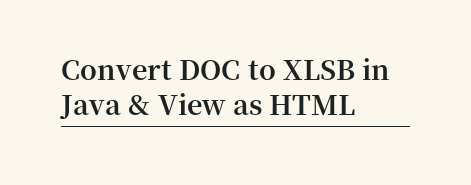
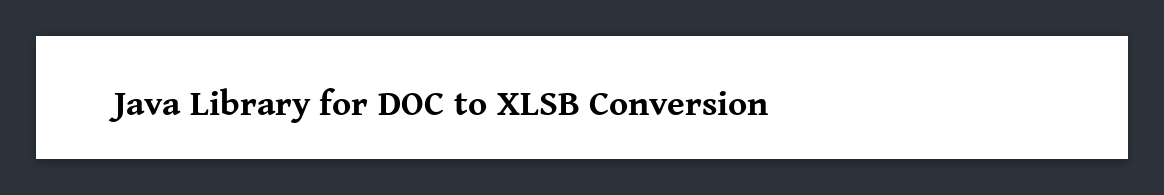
- Convert DOC to XLSB in Java & View as HTML
+ Java Library for DOC to XLSB Conversion

